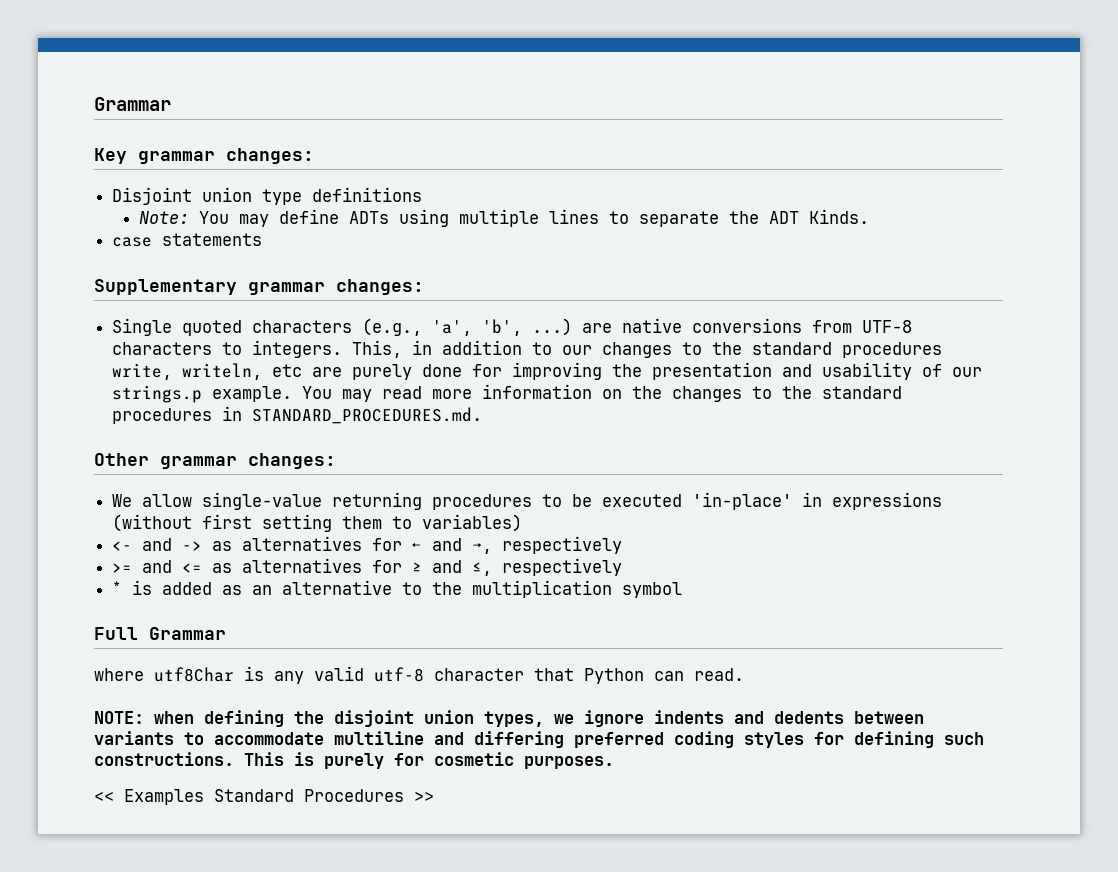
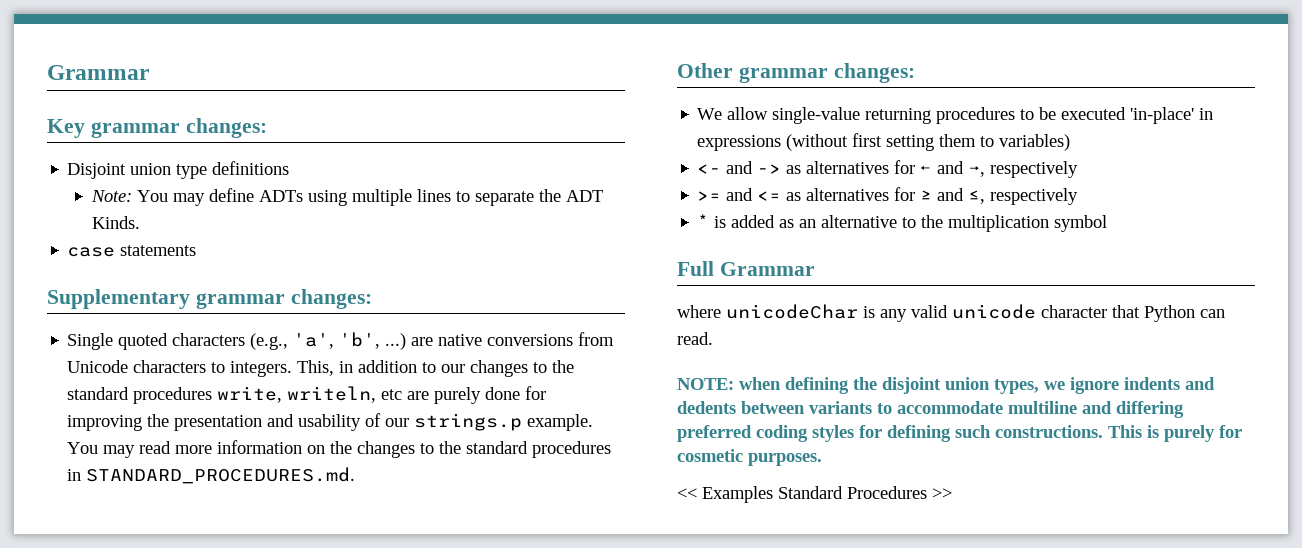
- Single quoted characters (e.g., 'a', 'b', ...) are native conversions from UTF-8 characters to integers.
+ Single quoted characters (e.g., 'a', 'b', ...) are native conversions from Unicode characters to integers.
- where utf8Char is any valid utf-8 character that Python can read.
+ where unicodeChar is any valid unicode character that Python can read.

